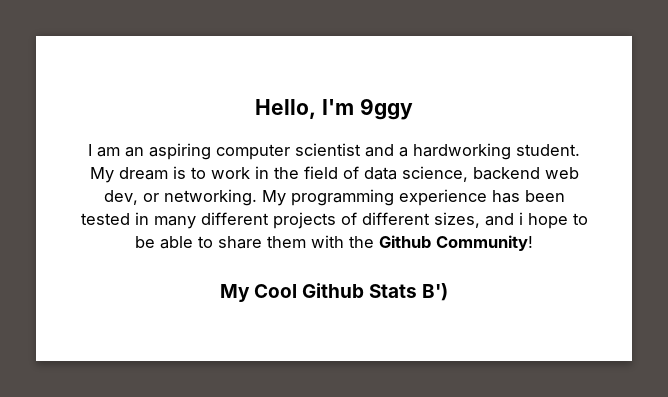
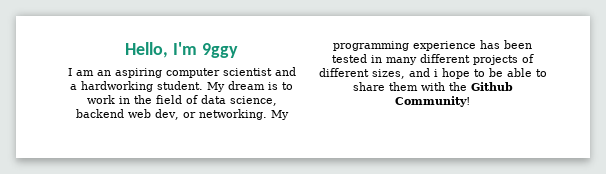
- My Cool Github Stats B')

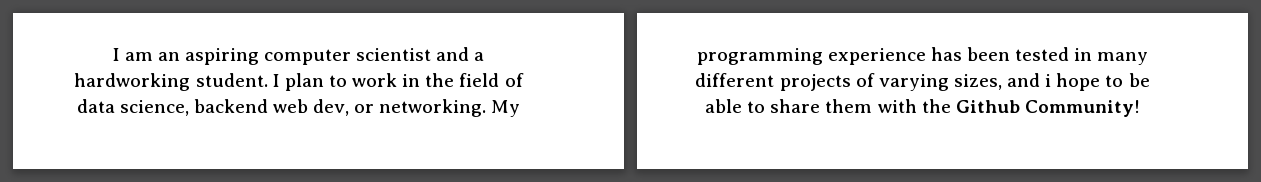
- Hello, I'm 9ggy
- My dream is to work in the field of data science, backend web dev, or networking.
+ I plan to work in the field of data science, backend web dev, or networking.
- My programming experience has been tested in many different projects of different sizes, and i hope to be able to share them with the Github Community!
+ My programming experience has been tested in many different projects of varying sizes, and i hope to be able to share them with the Github Community!

